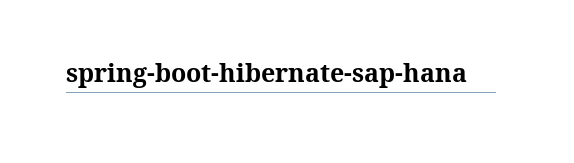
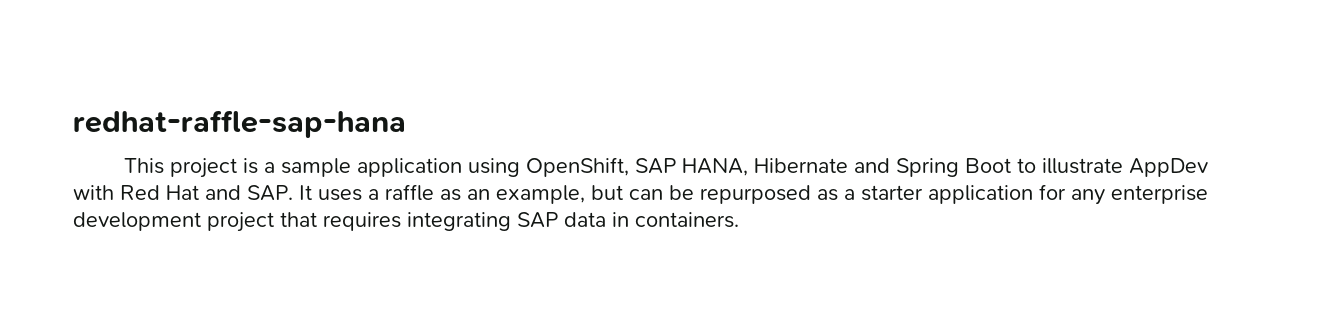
- spring-boot-hibernate-sap-hana
+ redhat-raffle-sap-hana
+ This project is a sample application using OpenShift, SAP HANA, Hibernate and Spring Boot to illustrate AppDev with Red Hat and SAP. It uses a raffle as an example, but can be repurposed as a starter application for any enterprise development project that requires integrating SAP data in containers.

